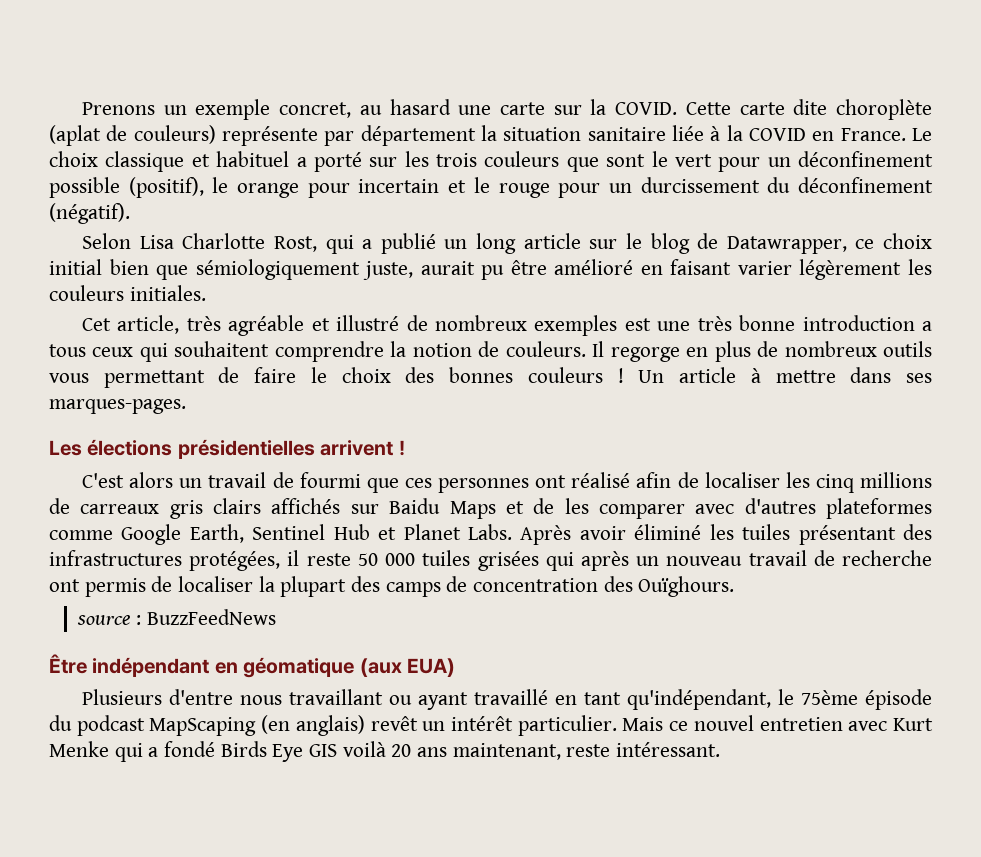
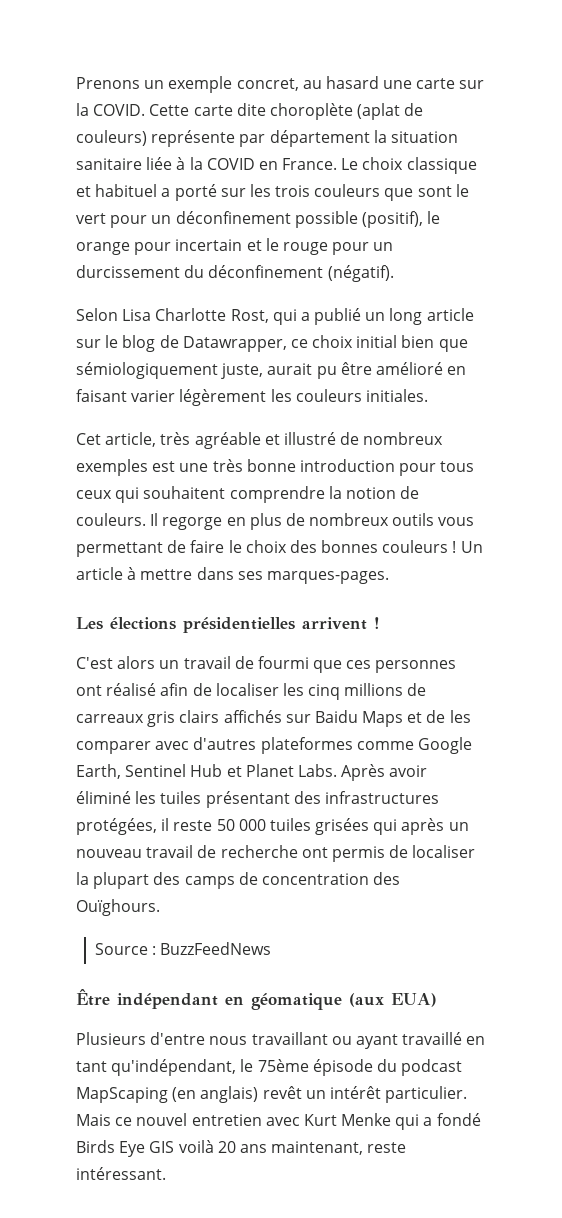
- Cet article, très agréable et illustré de nombreux exemples est une très bonne introduction a tous ceux qui souhaitent comprendre la notion de couleurs.
+ Cet article, très agréable et illustré de nombreux exemples est une très bonne introduction pour tous ceux qui souhaitent comprendre la notion de couleurs.
- source : BuzzFeedNews
+ Source : BuzzFeedNews

